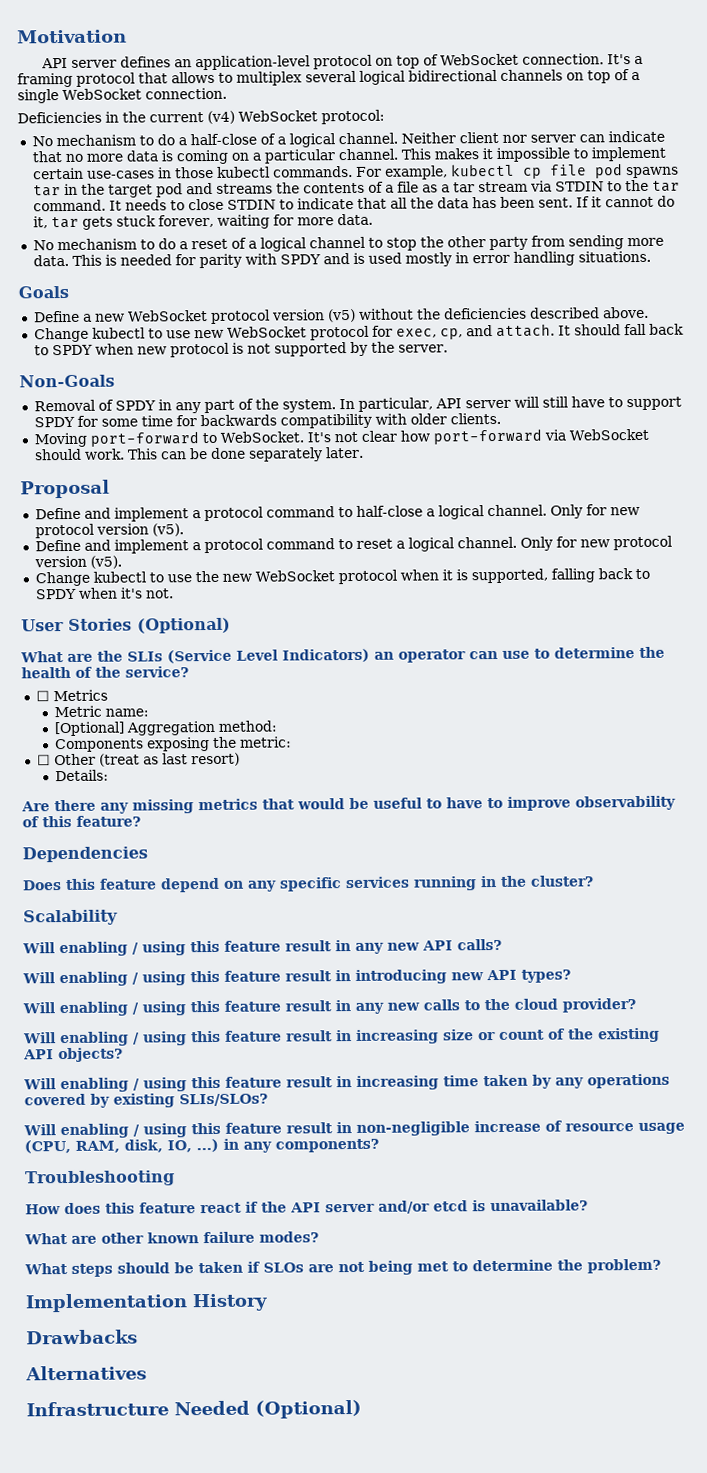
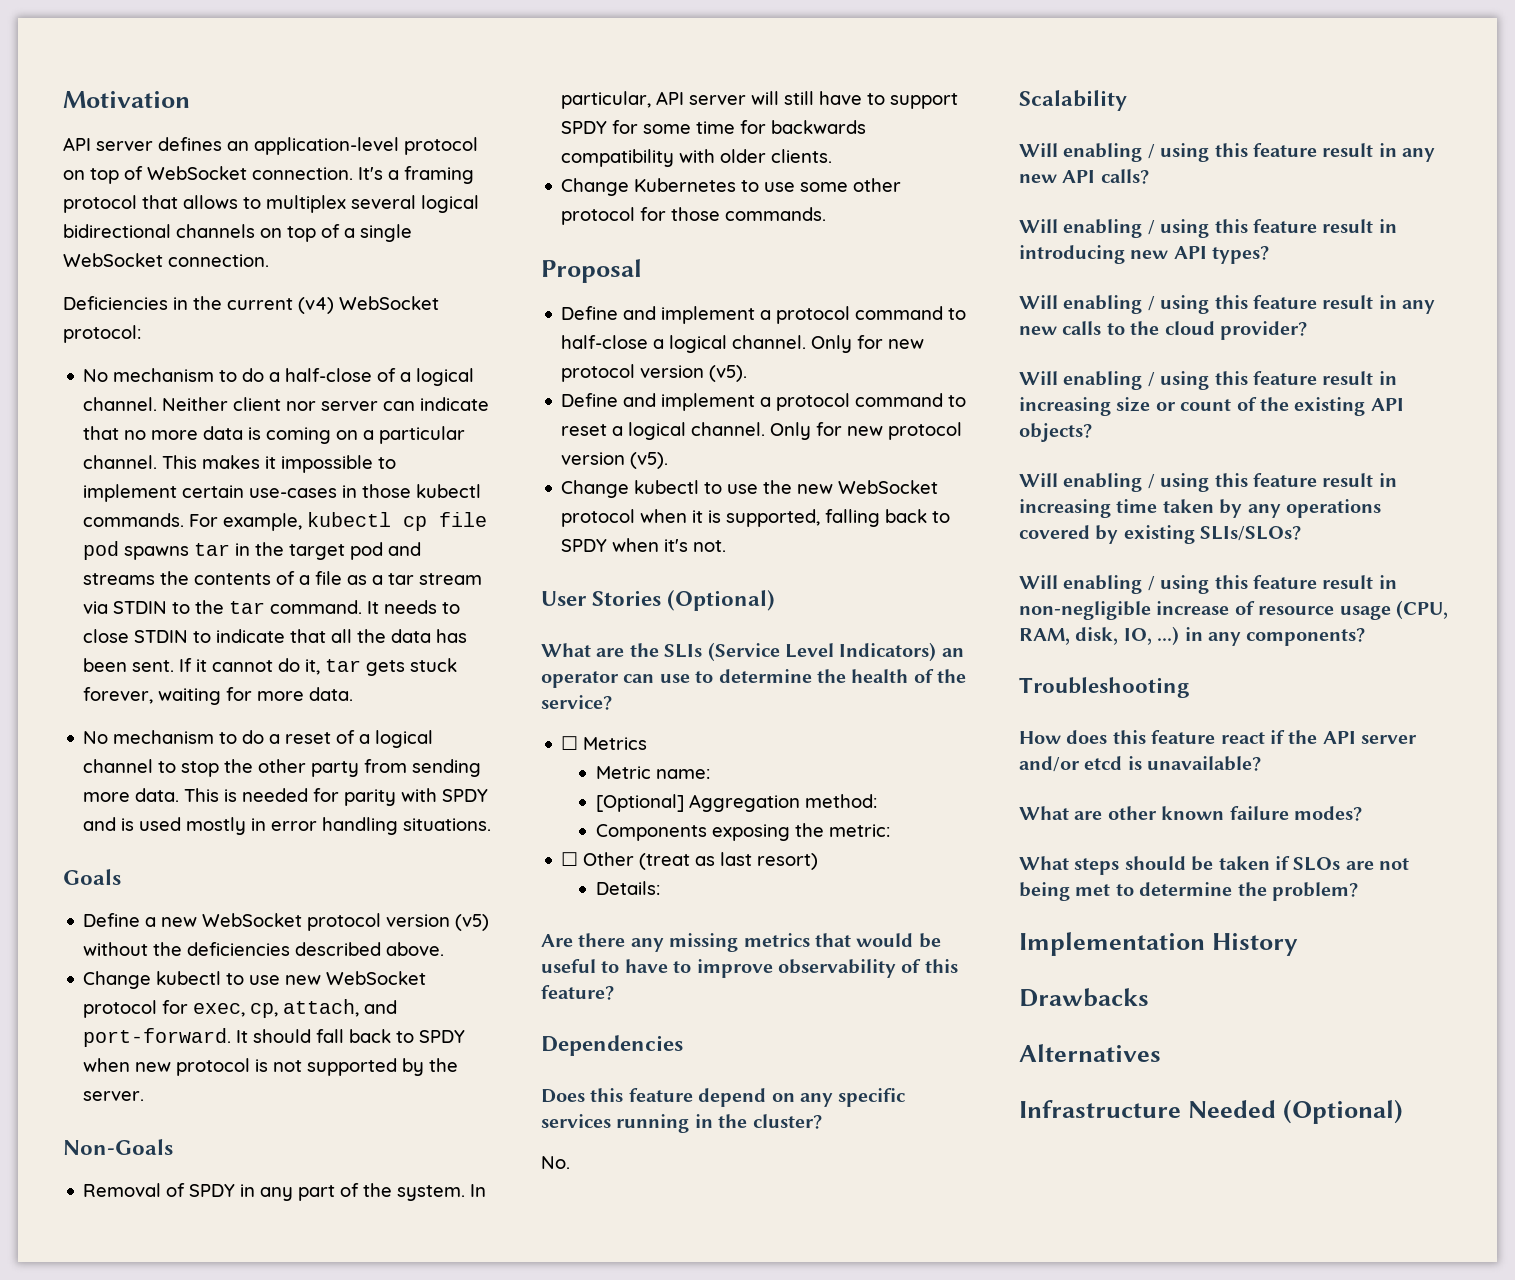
- Change kubectl to use new WebSocket protocol for exec, cp, and attach.
+ Change kubectl to use new WebSocket protocol for exec, cp, attach, and port-forward.
- Moving port-forward to WebSocket. It's not clear how port-forward via WebSocket should work. This can be done separately later.
+ Change Kubernetes to use some other protocol for those commands.
+ No.

